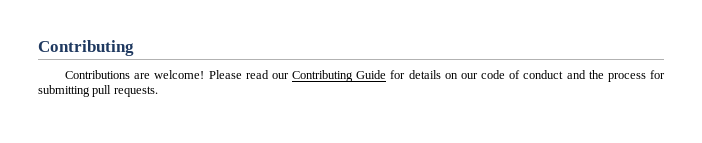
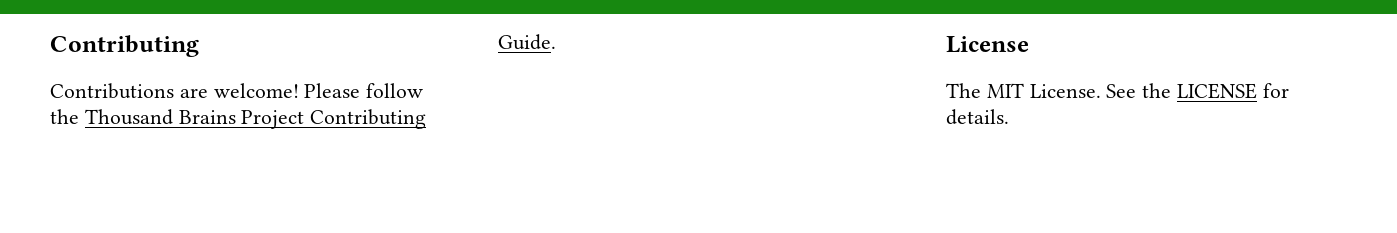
- Please read our Contributing Guide for details on our code of conduct and the process for submitting pull requests.
+ Please follow the Thousand Brains Project Contributing Guide.
+ License
+ The MIT License. See the LICENSE for details.

